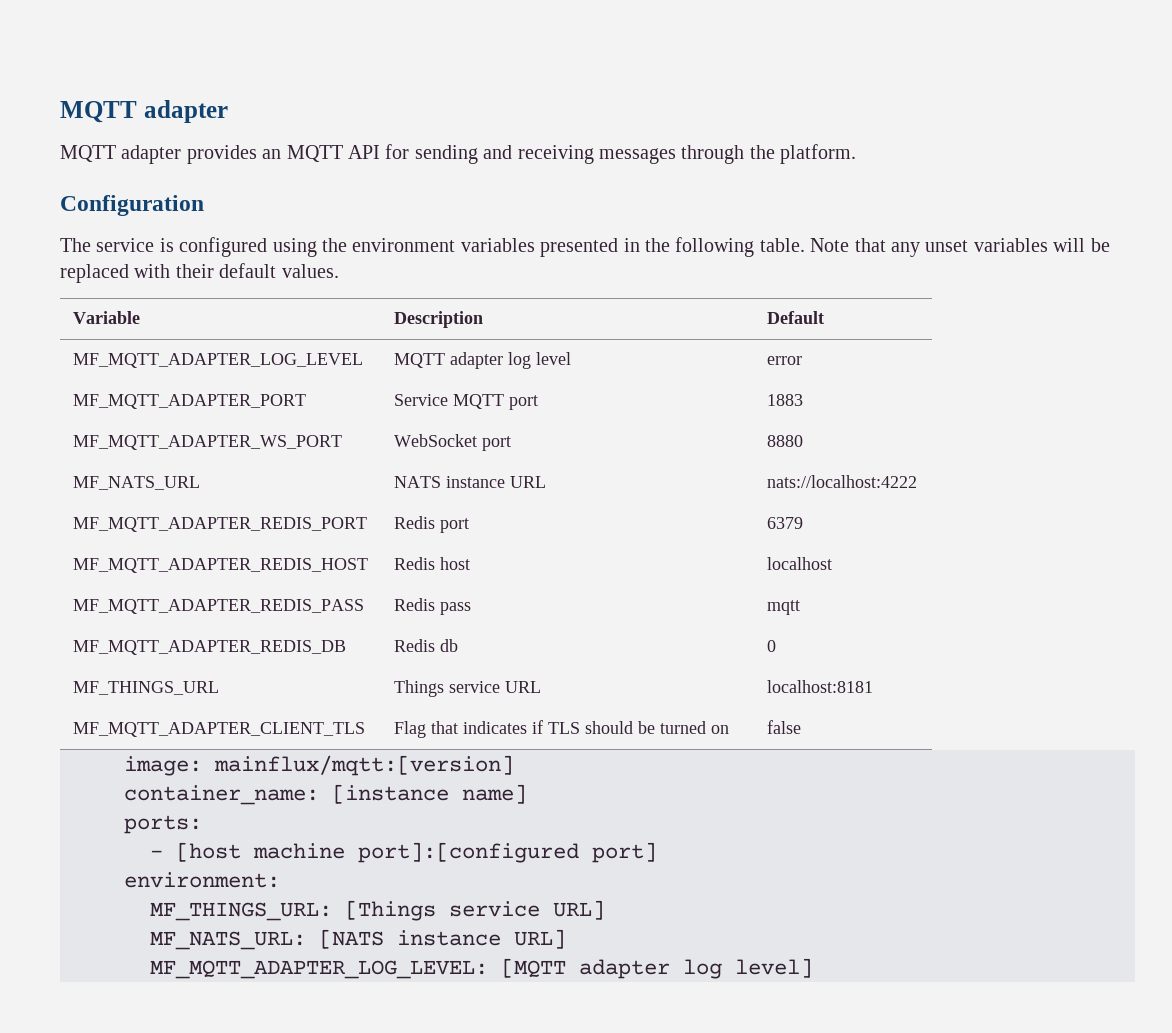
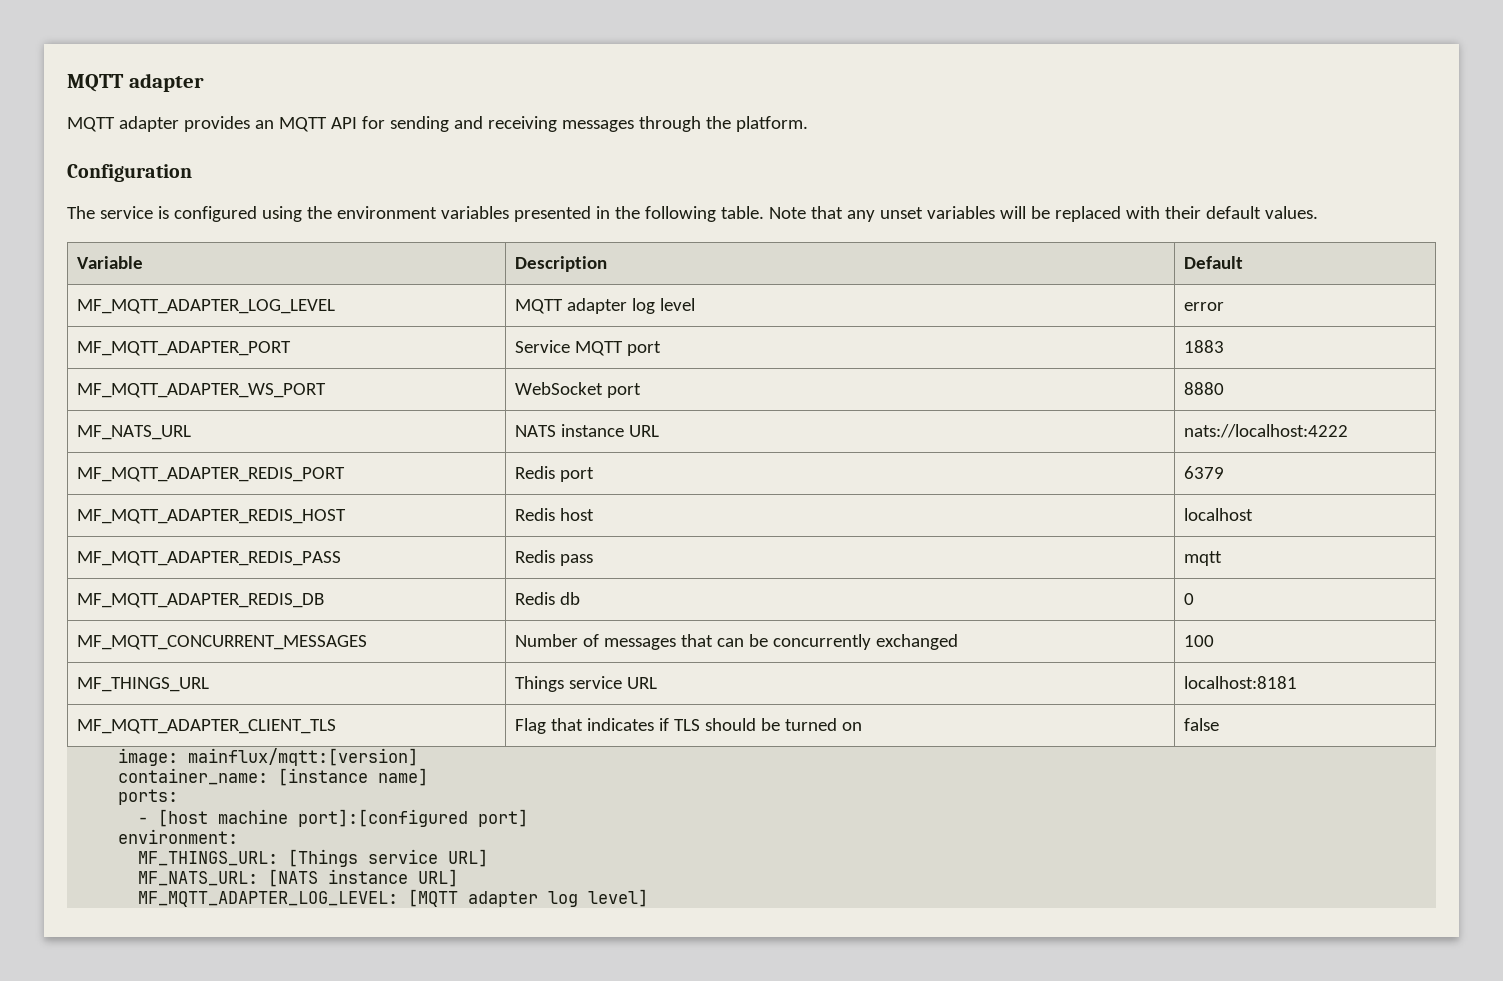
+ MF_MQTT_CONCURRENT_MESSAGES | Number of messages that can be concurrently exchanged | 100

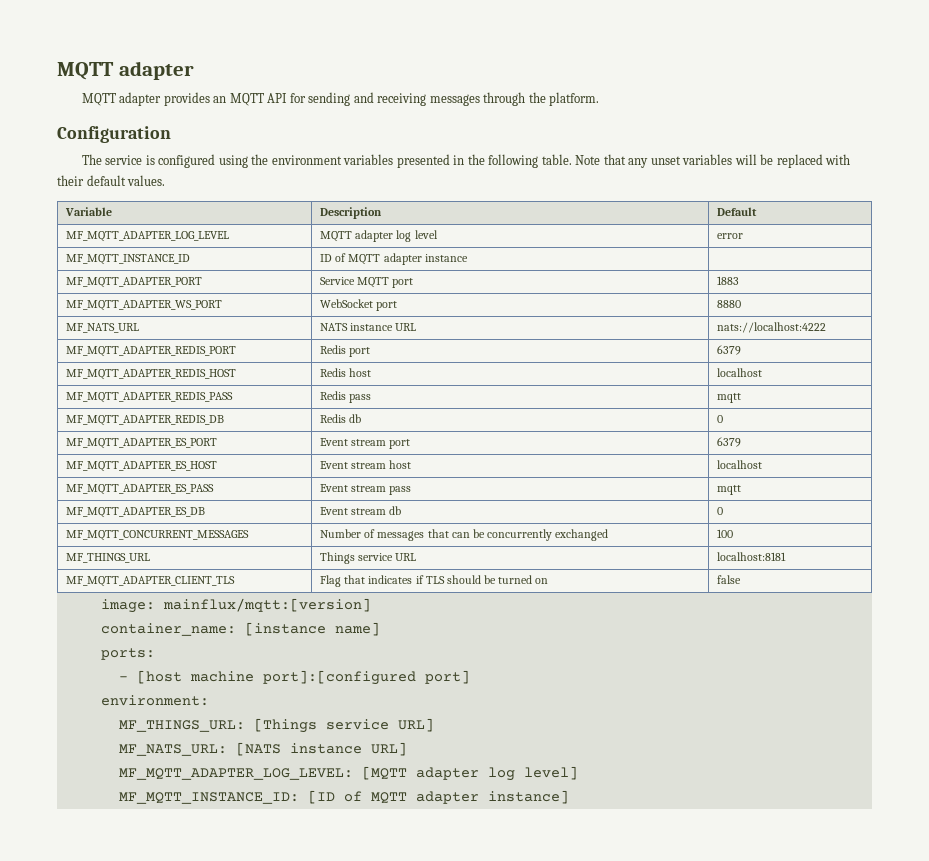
+ MF_MQTT_INSTANCE_ID | ID of MQTT adapter instance |
+ MF_MQTT_ADAPTER_ES_PORT | Event stream port | 6379
+ MF_MQTT_ADAPTER_ES_HOST | Event stream host | localhost
+ MF_MQTT_ADAPTER_ES_PASS | Event stream pass | mqtt
+ MF_MQTT_ADAPTER_ES_DB | Event stream db | 0
+ MF_MQTT_INSTANCE_ID: [ID of MQTT adapter instance]

